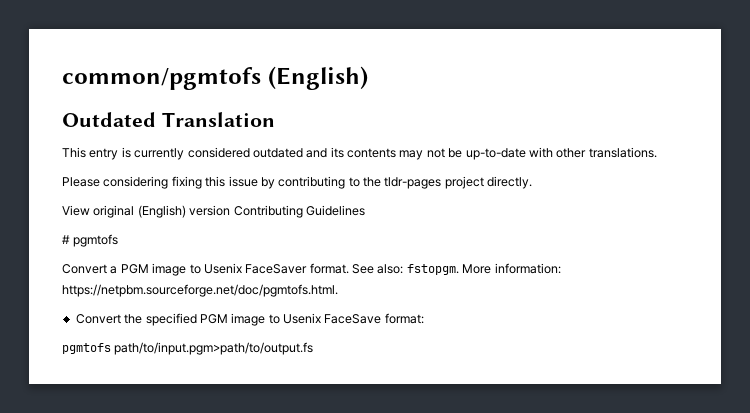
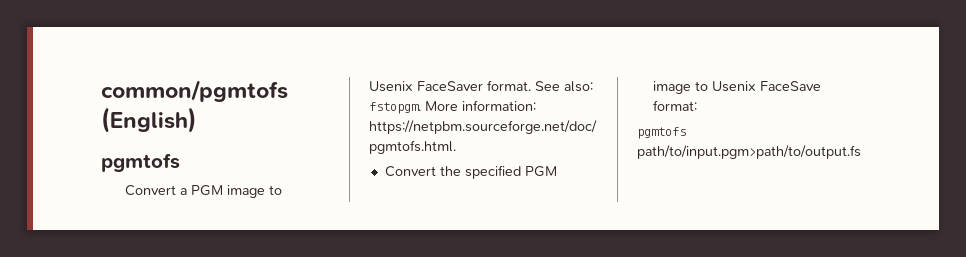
  common/pgmtofs (English)
- Outdated Translation
- This entry is currently considered outdated and its contents may not be up-to-date with other translations.
- Please considering fixing this issue by contributing to the tldr-pages project directly.
- View original (English) version Contributing Guidelines
- # pgmtofs
+ pgmtofs

